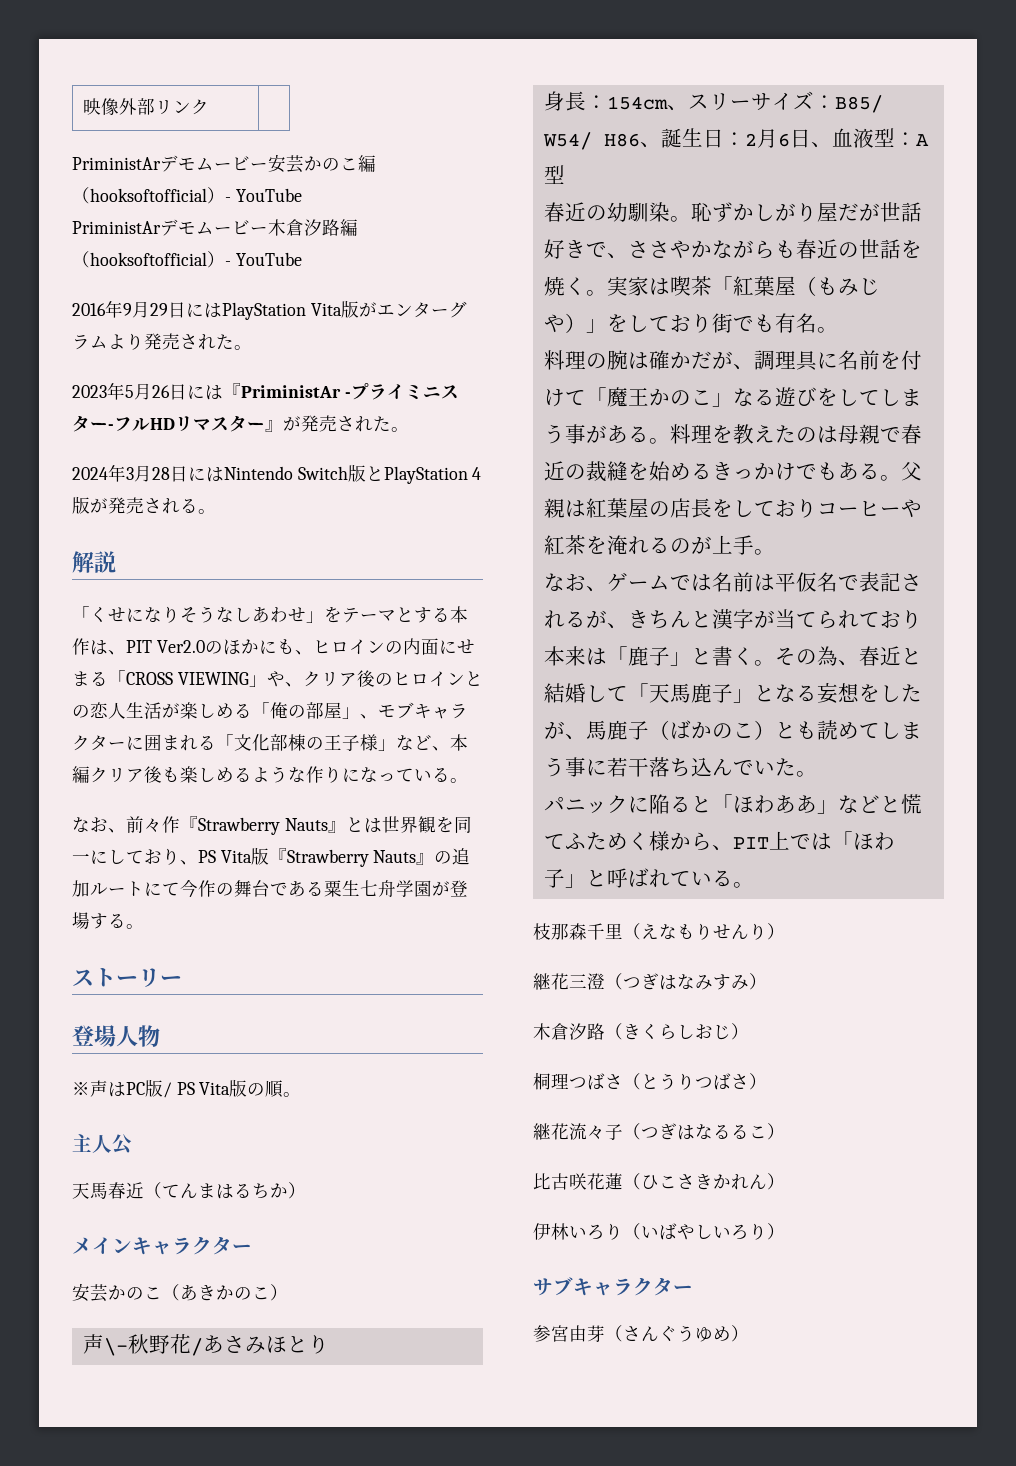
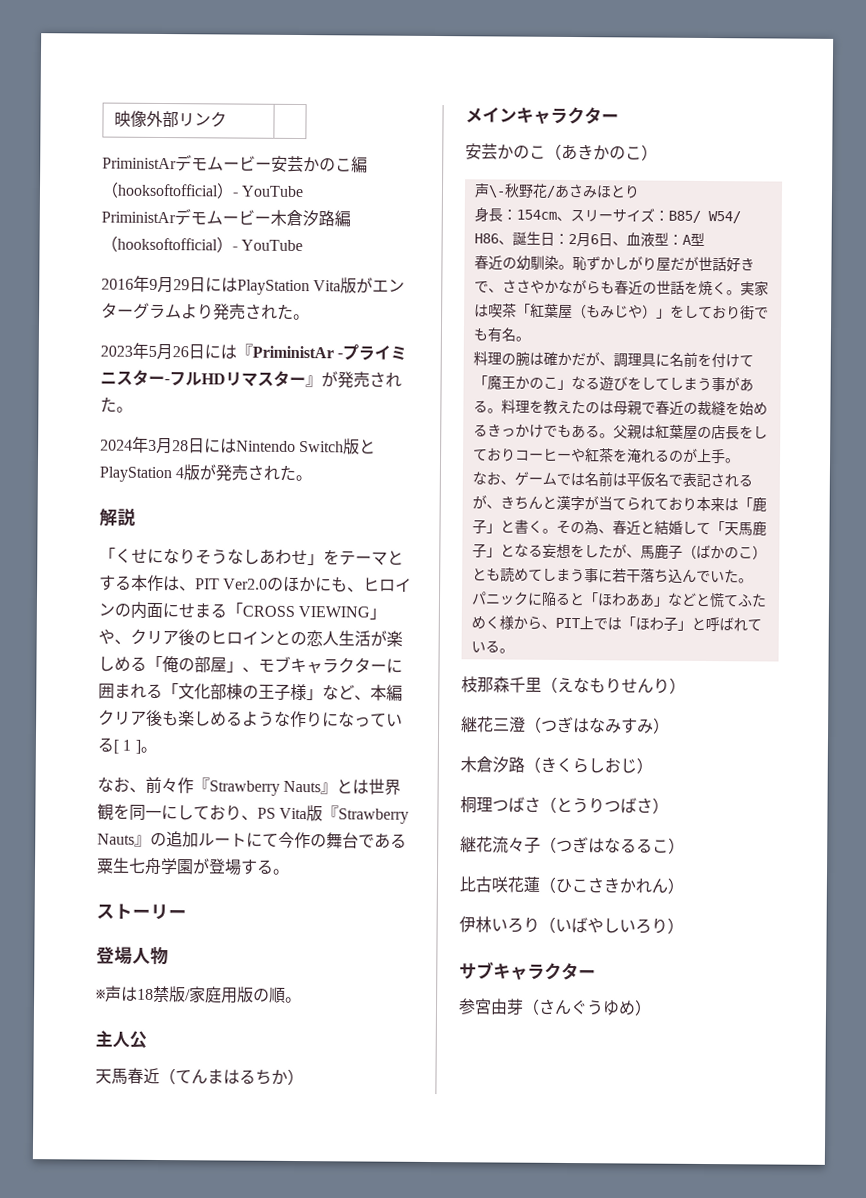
- 2024年3月28日にはNintendo Switch版とPlayStation 4版が発売される。
+ 2024年3月28日にはNintendo Switch版とPlayStation 4版が発売された。
- 「くせになりそうなしあわせ」をテーマとする本作は、PIT Ver2.0のほかにも、ヒロインの内面にせまる「CROSS VIEWING」や、クリア後のヒロインとの恋人生活が楽しめる「俺の部屋」、モブキャラクターに囲まれる「文化部棟の王子様」など、本編クリア後も楽しめるような作りになっている。
+ 「くせになりそうなしあわせ」をテーマとする本作は、PIT Ver2.0のほかにも、ヒロインの内面にせまる「CROSS VIEWING」や、クリア後のヒロインとの恋人生活が楽しめる「俺の部屋」、モブキャラクターに囲まれる「文化部棟の王子様」など、本編クリア後も楽しめるような作りになっている[ 1 ]。
- ※声はPC版/ PS Vita版の順。
+ ※声は18禁版/家庭用版の順。

